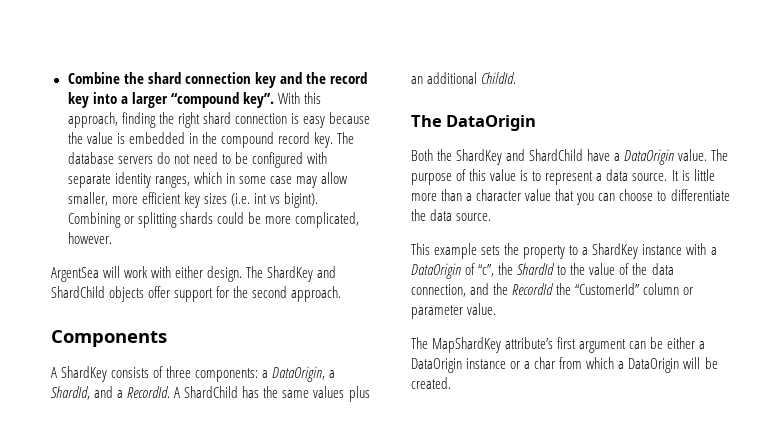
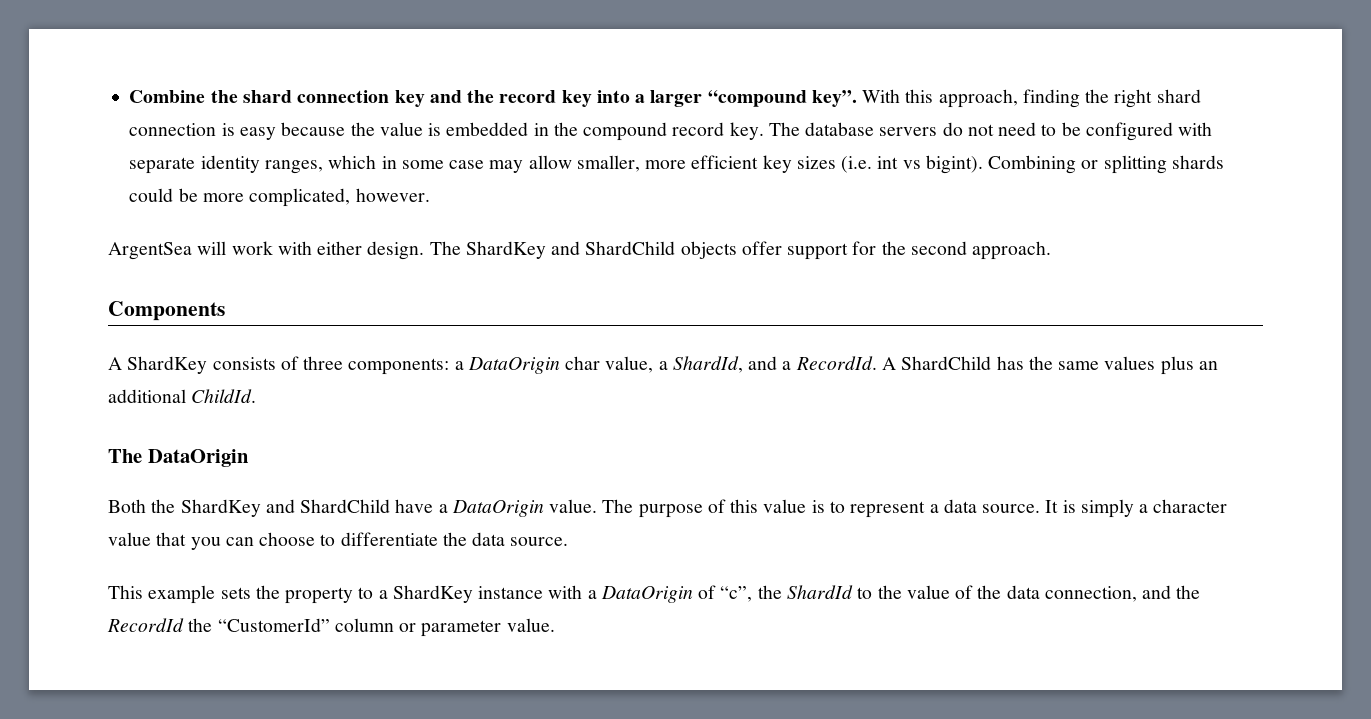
- A ShardKey consists of three components: a DataOrigin, a ShardId, and a RecordId.
+ A ShardKey consists of three components: a DataOrigin char value, a ShardId, and a RecordId.
- It is little more than a character value that you can choose to differentiate the data source.
+ It is simply a character value that you can choose to differentiate the data source.
- The MapShardKey attribute’s first argument can be either a DataOrigin instance or a char from which a DataOrigin will be created.

